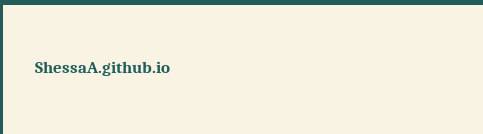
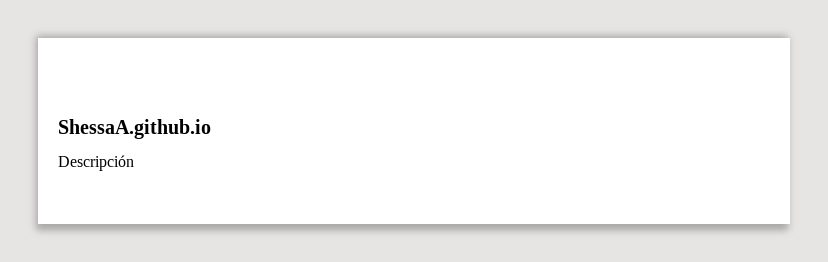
+ Descripción

